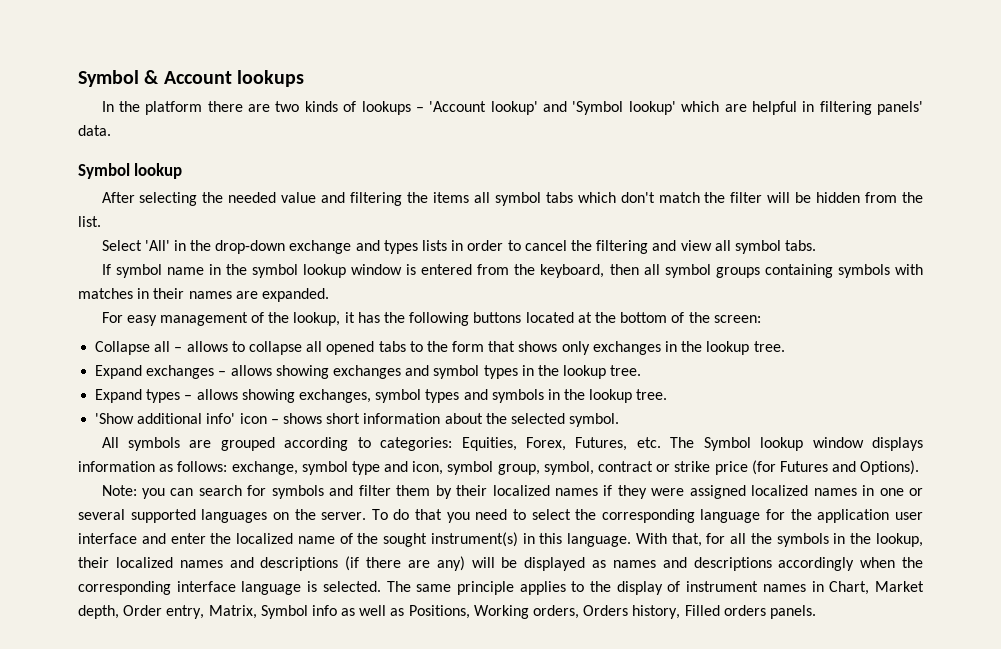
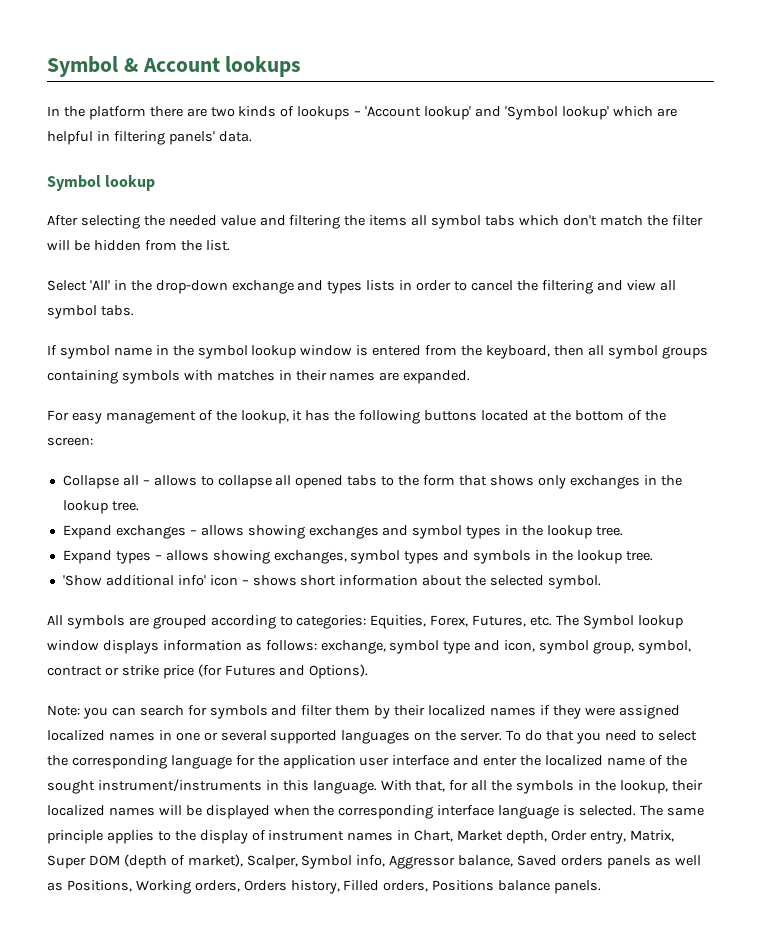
- To do that you need to select the corresponding language for the application user interface and enter the localized name of the sought instrument(s) in this language.
+ To do that you need to select the corresponding language for the application user interface and enter the localized name of the sought instrument/instruments in this language.
- With that, for all the symbols in the lookup, their localized names and descriptions (if there are any) will be displayed as names and descriptions accordingly when the corresponding interface language is selected.
+ With that, for all the symbols in the lookup, their localized names will be displayed when the corresponding interface language is selected.
- The same principle applies to the display of instrument names in Chart, Market depth, Order entry, Matrix, Symbol info as well as Positions, Working orders, Orders history, Filled orders panels.
+ The same principle applies to the display of instrument names in Chart, Market depth, Order entry, Matrix, Super DOM (depth of market), Scalper, Symbol info, Aggressor balance, Saved orders panels as well as Positions, Working orders, Orders history, Filled orders, Positions balance panels.

